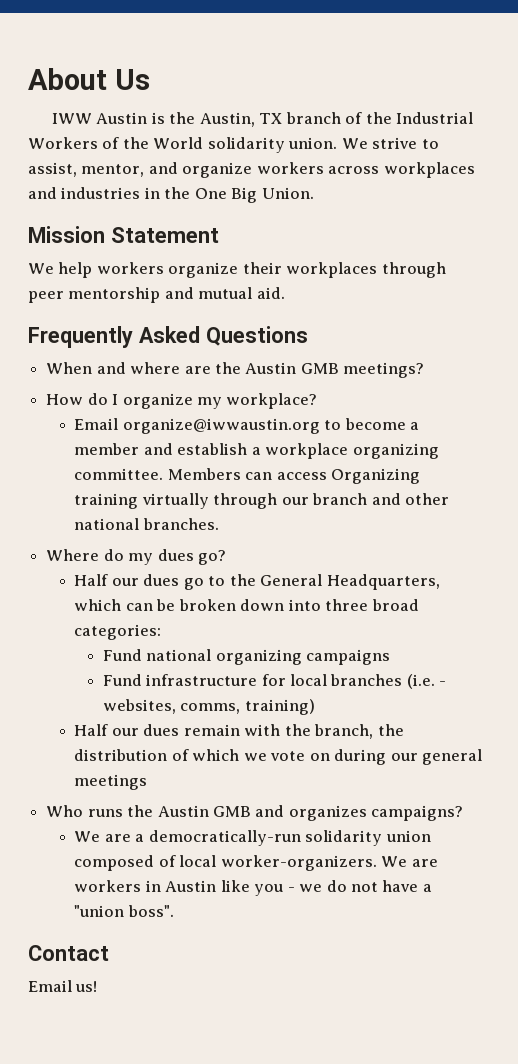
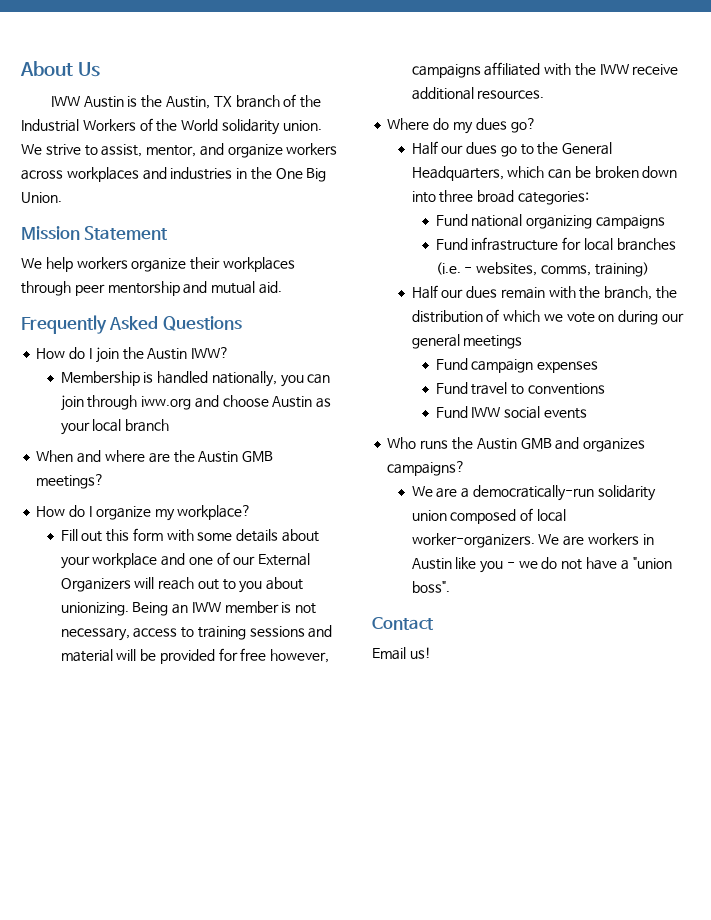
+ How do I join the Austin IWW?
+ Membership is handled nationally, you can join through iww.org and choose Austin as your local branch
- Email organize@iwwaustin.org to become a member and establish a workplace organizing committee. Members can access Organizing training virtually through our branch and other national branches.
+ Fill out this form with some details about your workplace and one of our External Organizers will reach out to you about unionizing. Being an IWW member is not necessary, access to training sessions and material will be provided for free however, campaigns affiliated with the IWW receive additional resources.
+ Fund campaign expenses
+ Fund travel to conventions
+ Fund IWW social events

